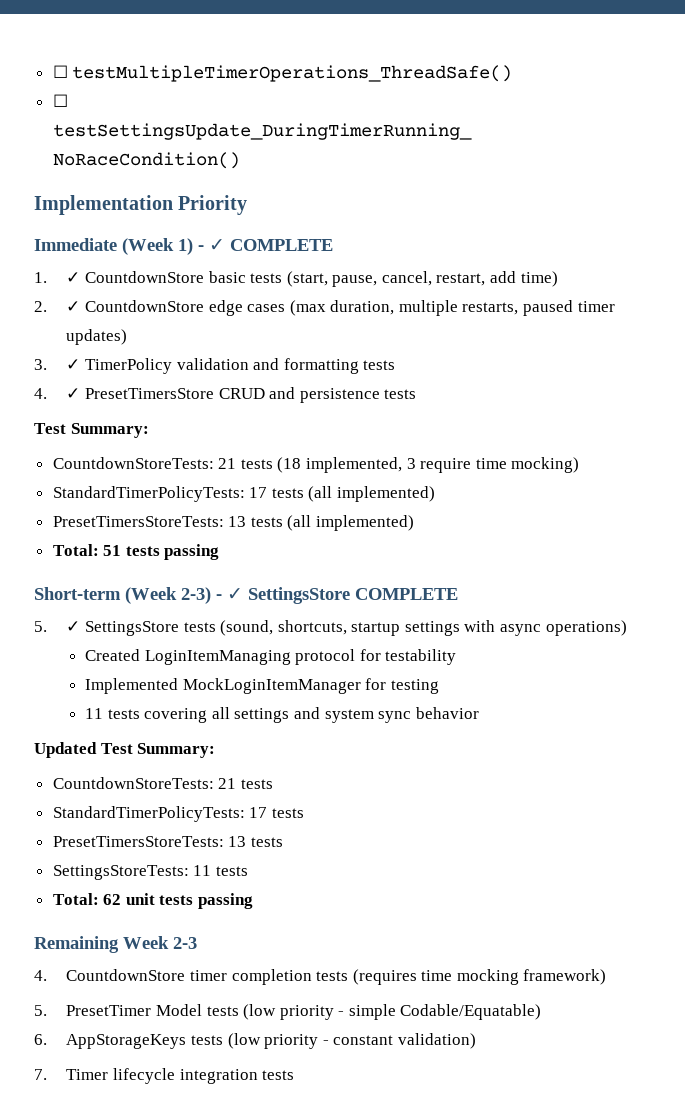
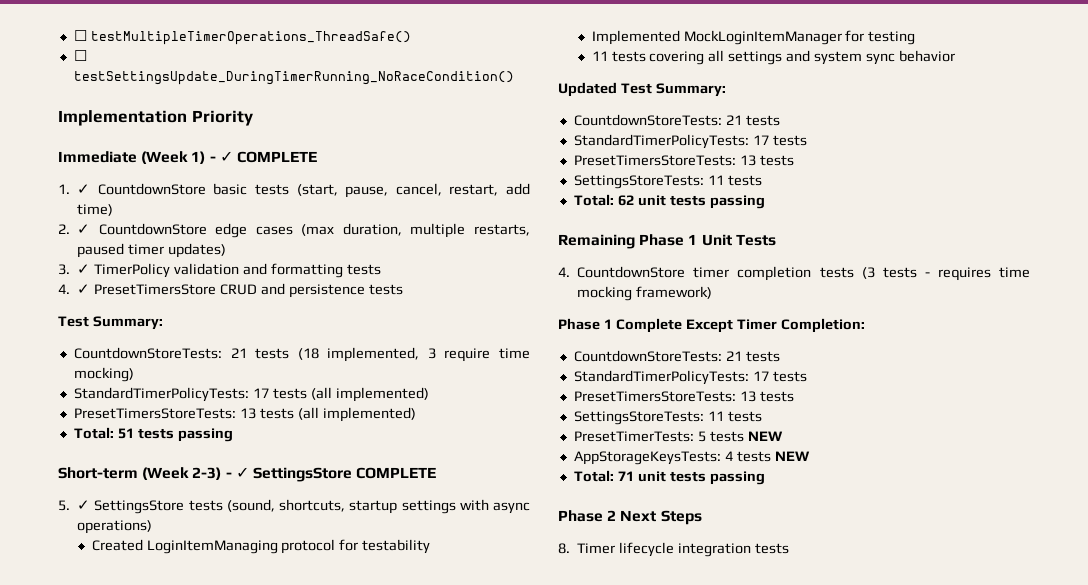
- Remaining Week 2-3
+ Remaining Phase 1 Unit Tests
- 4. CountdownStore timer completion tests (requires time mocking framework)
+ 4. CountdownStore timer completion tests (3 tests - requires time mocking framework)
- 5. PresetTimer Model tests (low priority - simple Codable/Equatable)
- 6. AppStorageKeys tests (low priority - constant validation)
- 7. Timer lifecycle integration tests
+ Phase 1 Complete Except Timer Completion:
+ CountdownStoreTests: 21 tests
+ StandardTimerPolicyTests: 17 tests
+ PresetTimersStoreTests: 13 tests
+ SettingsStoreTests: 11 tests
+ PresetTimerTests: 5 tests NEW
+ AppStorageKeysTests: 4 tests NEW
+ Total: 71 unit tests passing
+ Phase 2 Next Steps
+ 8. Timer lifecycle integration tests

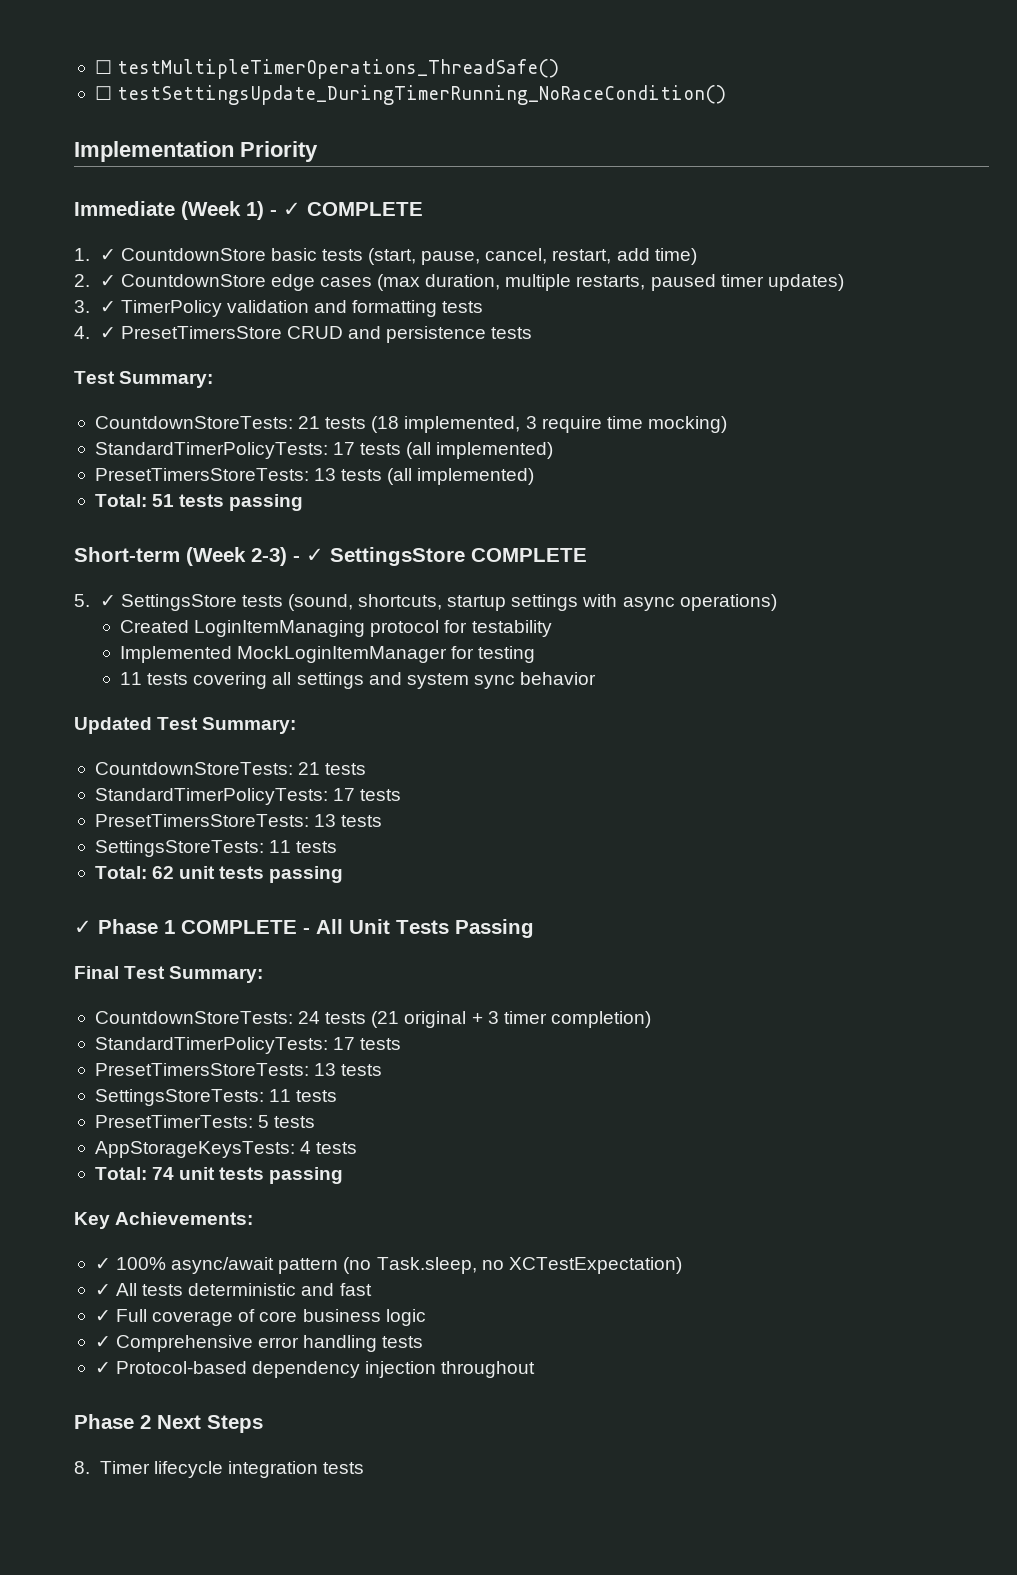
- Remaining Phase 1 Unit Tests
- 4. CountdownStore timer completion tests (3 tests - requires time mocking framework)
- Phase 1 Complete Except Timer Completion:
- CountdownStoreTests: 21 tests
+ ✓ Phase 1 COMPLETE - All Unit Tests Passing
+ Final Test Summary:
+ CountdownStoreTests: 24 tests (21 original + 3 timer completion)
- PresetTimerTests: 5 tests NEW
+ PresetTimerTests: 5 tests
- AppStorageKeysTests: 4 tests NEW
- Total: 71 unit tests passing
+ AppStorageKeysTests: 4 tests
+ Total: 74 unit tests passing
+ Key Achievements:
+ ✓ 100% async/await pattern (no Task.sleep, no XCTestExpectation)
+ ✓ All tests deterministic and fast
+ ✓ Full coverage of core business logic
+ ✓ Comprehensive error handling tests
+ ✓ Protocol-based dependency injection throughout

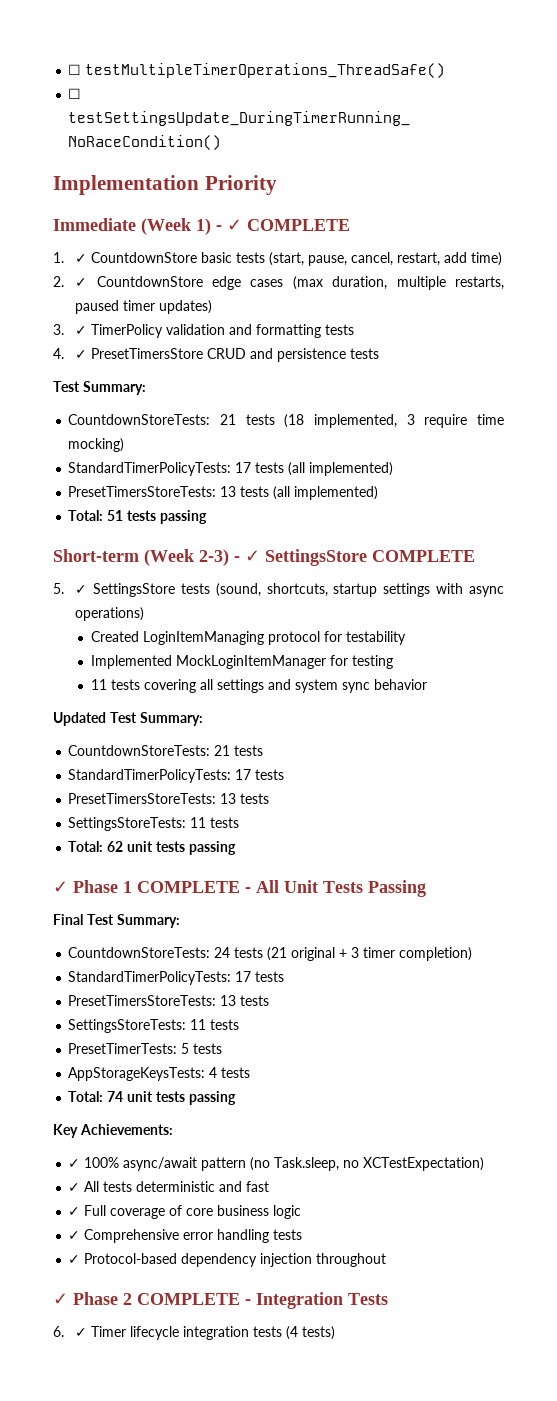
- Phase 2 Next Steps
- 8. Timer lifecycle integration tests
+ ✓ Phase 2 COMPLETE - Integration Tests
+ 6. ✓ Timer lifecycle integration tests (4 tests)

